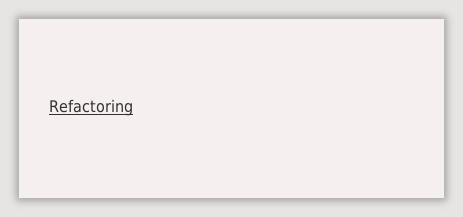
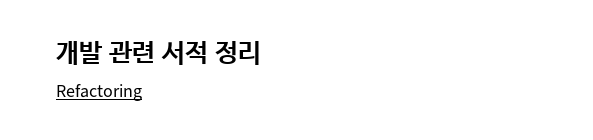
+ 개발 관련 서적 정리

